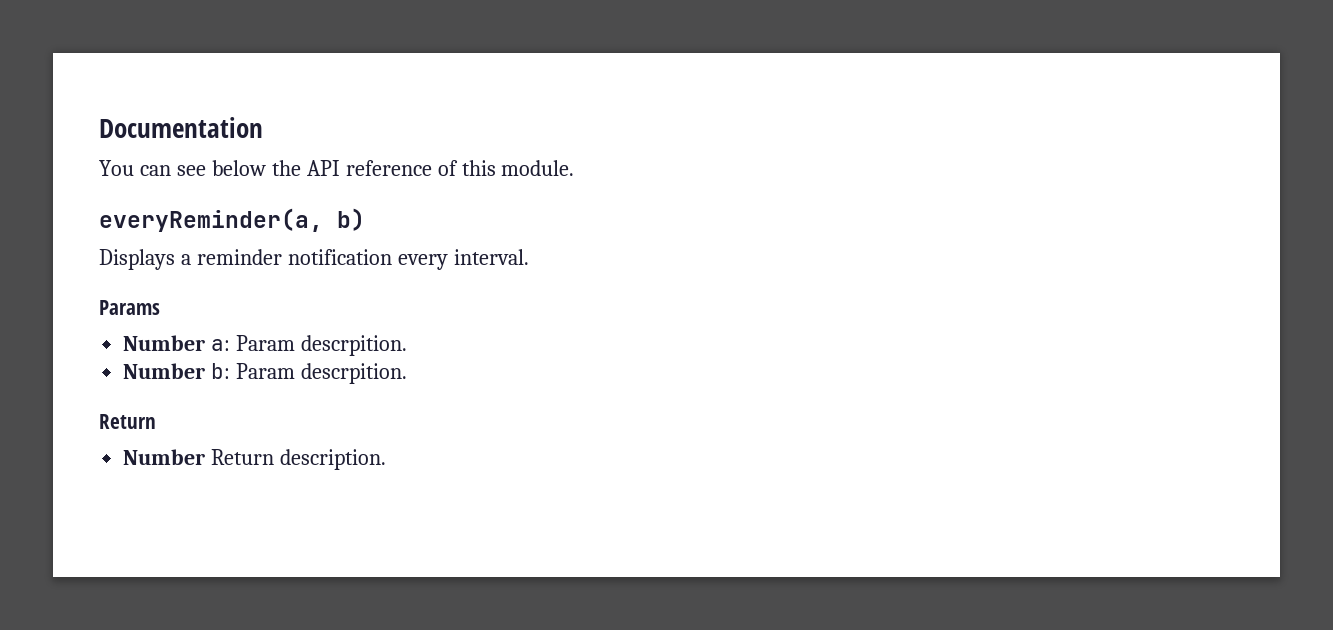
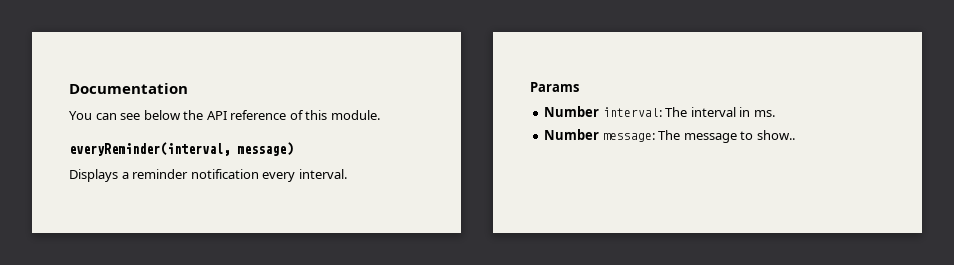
- everyReminder(a, b)
+ everyReminder(interval, message)
- Number a: Param descrpition.
- Number b: Param descrpition.
- Return
- Number Return description.
+ Number interval: The interval in ms.
+ Number message: The message to show..

